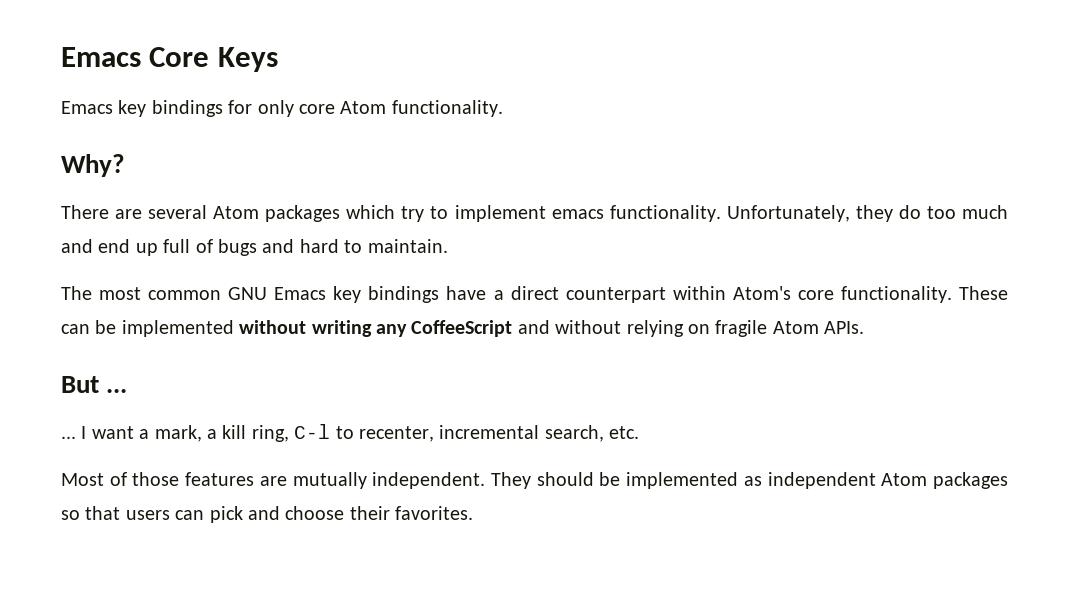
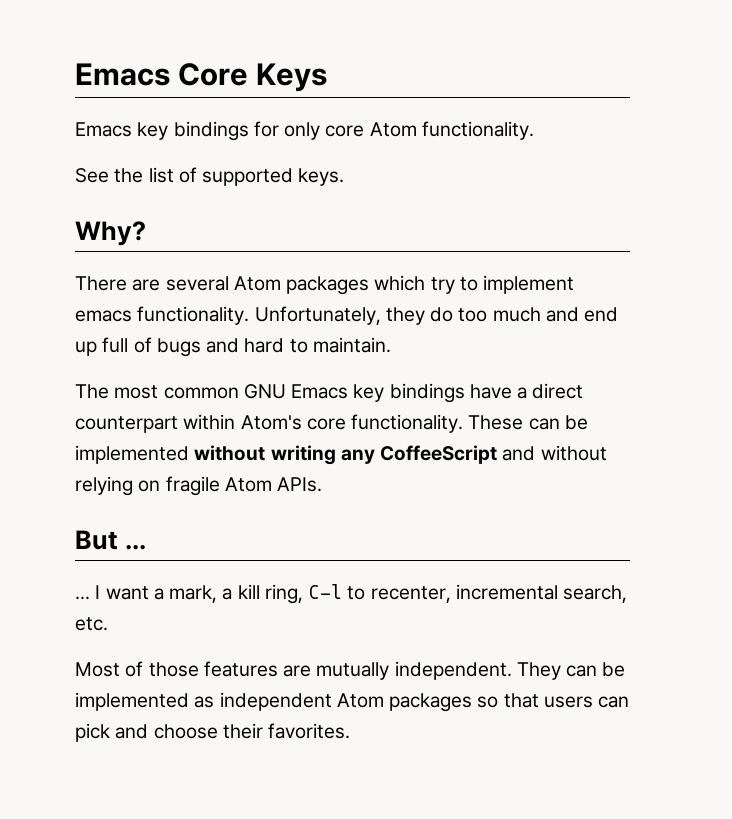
+ See the list of supported keys.
- They should be implemented as independent Atom packages so that users can pick and choose their favorites.
+ They can be implemented as independent Atom packages so that users can pick and choose their favorites.

